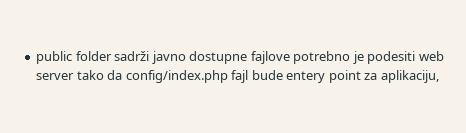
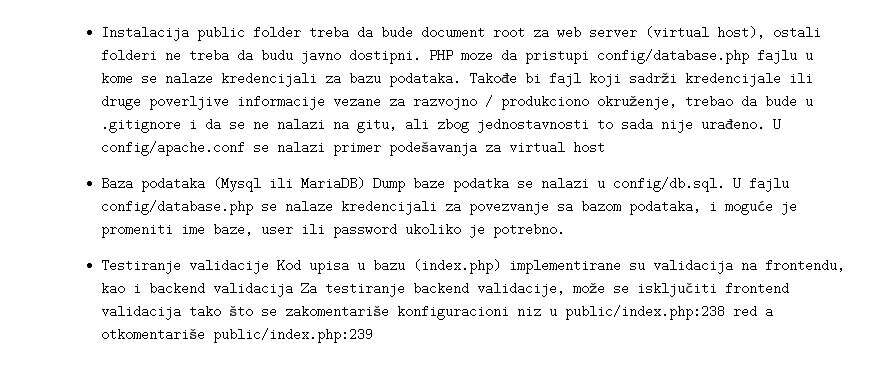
- public folder sadrži javno dostupne fajlove potrebno je podesiti web server tako da config/index.php fajl bude entery point za aplikaciju,
+ Instalacija public folder treba da bude document root za web server (virtual host), ostali folderi ne treba da budu javno dostipni. PHP moze da pristupi config/database.php fajlu u kome se nalaze kredencijali za bazu podataka. Takođe bi fajl koji sadrži kredencijale ili druge poverljive informacije vezane za razvojno / produkciono okruženje, trebao da bude u .gitignore i da se ne nalazi na gitu, ali zbog jednostavnosti to sada nije urađeno. U config/apache.conf se nalazi primer podešavanja za virtual host
+ Baza podataka (Mysql ili MariaDB) Dump baze podatka se nalazi u config/db.sql. U fajlu config/database.php se nalaze kredencijali za povezvanje sa bazom podataka, i moguće je promeniti ime baze, user ili password ukoliko je potrebno.
+ Testiranje validacije Kod upisa u bazu (index.php) implementirane su validacija na frontendu, kao i backend validacija Za testiranje backend validacije, može se isključiti frontend validacija tako što se zakomentariše konfiguracioni niz u public/index.php:238 red a otkomentariše public/index.php:239

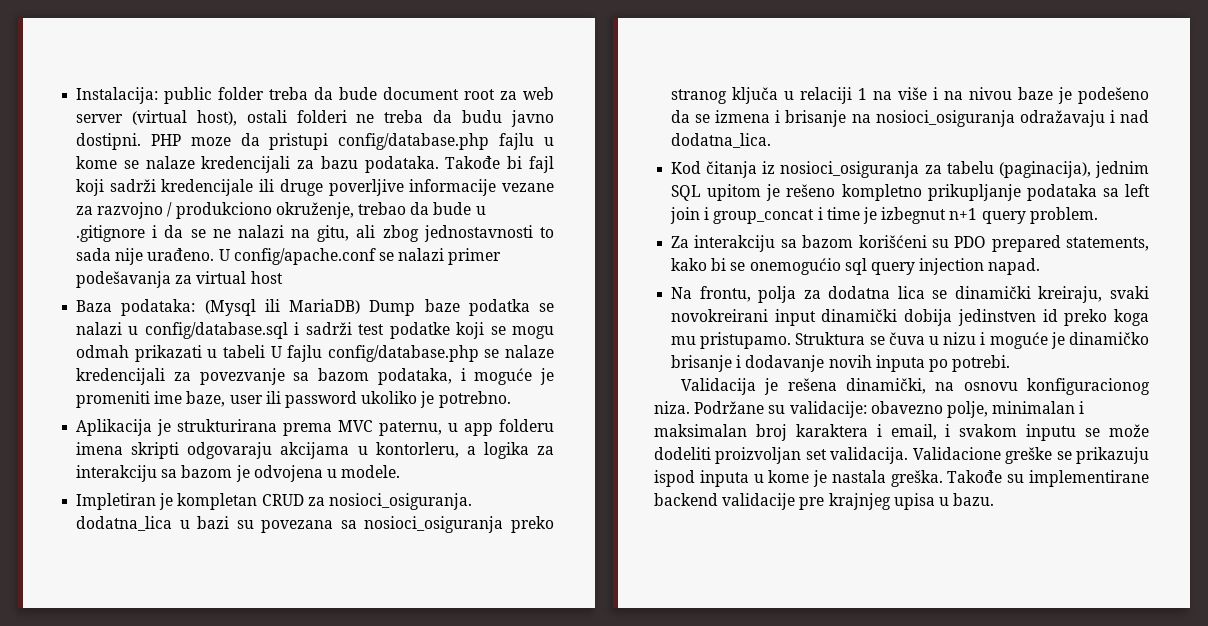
- Instalacija public folder treba da bude document root za web server (virtual host), ostali folderi ne treba da budu javno dostipni.
+ Instalacija: public folder treba da bude document root za web server (virtual host), ostali folderi ne treba da budu javno dostipni.
- Baza podataka (Mysql ili MariaDB) Dump baze podatka se nalazi u config/db.sql. U fajlu config/database.php se nalaze kredencijali za povezvanje sa bazom podataka, i moguće je promeniti ime baze, user ili password ukoliko je potrebno.
+ Baza podataka: (Mysql ili MariaDB) Dump baze podatka se nalazi u config/database.sql i sadrži test podatke koji se mogu odmah prikazati u tabeli U fajlu config/database.php se nalaze kredencijali za povezvanje sa bazom podataka, i moguće je promeniti ime baze, user ili password ukoliko je potrebno.
- Testiranje validacije Kod upisa u bazu (index.php) implementirane su validacija na frontendu, kao i backend validacija Za testiranje backend validacije, može se isključiti frontend validacija tako što se zakomentariše konfiguracioni niz u public/index.php:238 red a otkomentariše public/index.php:239
+ Aplikacija je strukturirana prema MVC paternu, u app folderu imena skripti odgovaraju akcijama u kontorleru, a logika za interakciju sa bazom je odvojena u modele.
+ Impletiran je kompletan CRUD za nosioci_osiguranja. dodatna_lica u bazi su povezana sa nosioci_osiguranja preko stranog ključa u relaciji 1 na više i na nivou baze je podešeno da se izmena i brisanje na nosioci_osiguranja odražavaju i nad dodatna_lica.
+ Kod čitanja iz nosioci_osiguranja za tabelu (paginacija), jednim SQL upitom je rešeno kompletno prikupljanje podataka sa left join i group_concat i time je izbegnut n+1 query problem.
+ Za interakciju sa bazom korišćeni su PDO prepared statements, kako bi se onemogućio sql query injection napad.
+ Na frontu, polja za dodatna lica se dinamički kreiraju, svaki novokreirani input dinamički dobija jedinstven id preko koga mu pristupamo. Struktura se čuva u nizu i moguće je dinamičko brisanje i dodavanje novih inputa po potrebi.
+ Validacija je rešena dinamički, na osnovu konfiguracionog niza. Podržane su validacije: obavezno polje, minimalan i maksimalan broj karaktera i email, i svakom inputu se može dodeliti proizvoljan set validacija. Validacione greške se prikazuju ispod inputa u kome je nastala greška. Takođe su implementirane backend validacije pre krajnjeg upisa u bazu.

